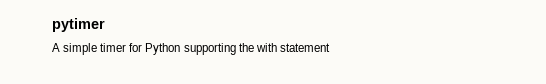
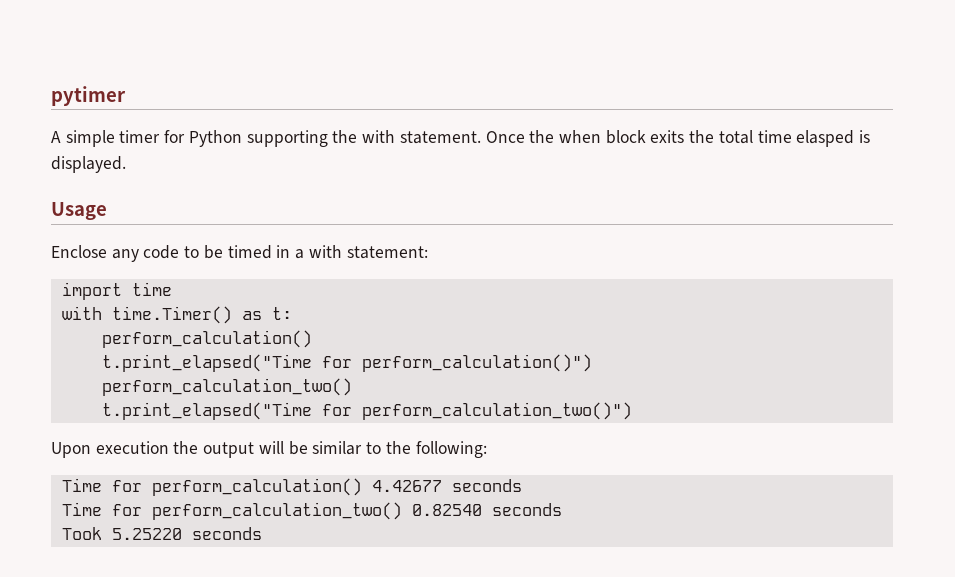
- A simple timer for Python supporting the with statement
+ A simple timer for Python supporting the with statement. Once the when block exits the total time elasped is displayed.
+ Usage
+ Enclose any code to be timed in a with statement:
+ import time
+ with time.Timer() as t:
+ perform_calculation()
+ t.print_elapsed("Time for perform_calculation()")
+ perform_calculation_two()
+ t.print_elapsed("Time for perform_calculation_two()")
+ Upon execution the output will be similar to the following:
+ Time for perform_calculation() 4.42677 seconds
+ Time for perform_calculation_two() 0.82540 seconds
+ Took 5.25220 seconds

